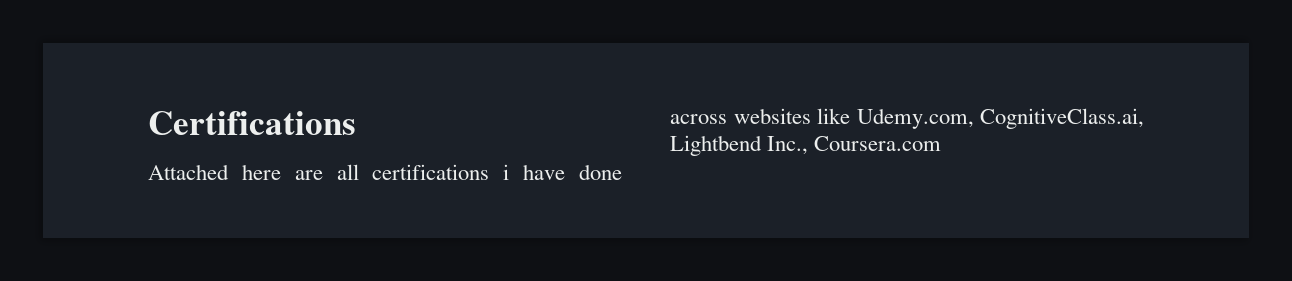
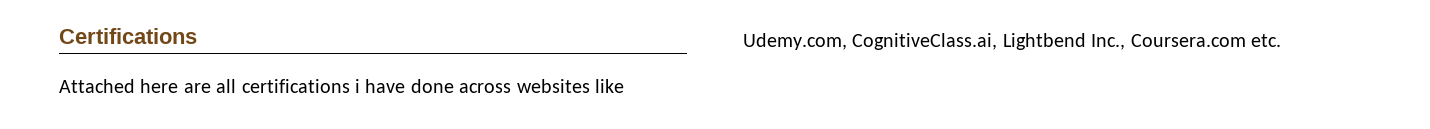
- Attached here are all certifications i have done across websites like Udemy.com, CognitiveClass.ai, Lightbend Inc., Coursera.com
+ Attached here are all certifications i have done across websites like Udemy.com, CognitiveClass.ai, Lightbend Inc., Coursera.com etc.

